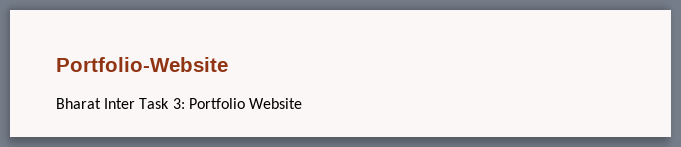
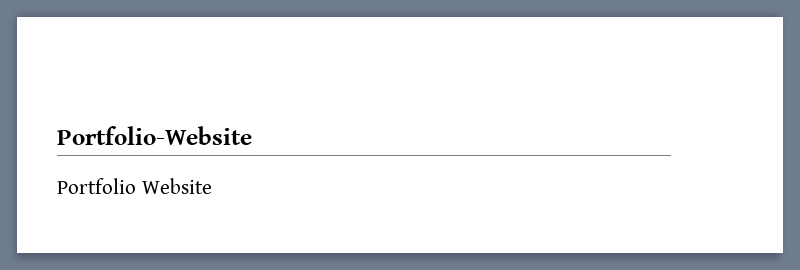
- Bharat Inter Task 3: Portfolio Website
+ Portfolio Website

